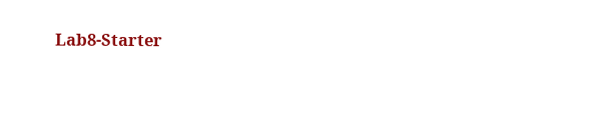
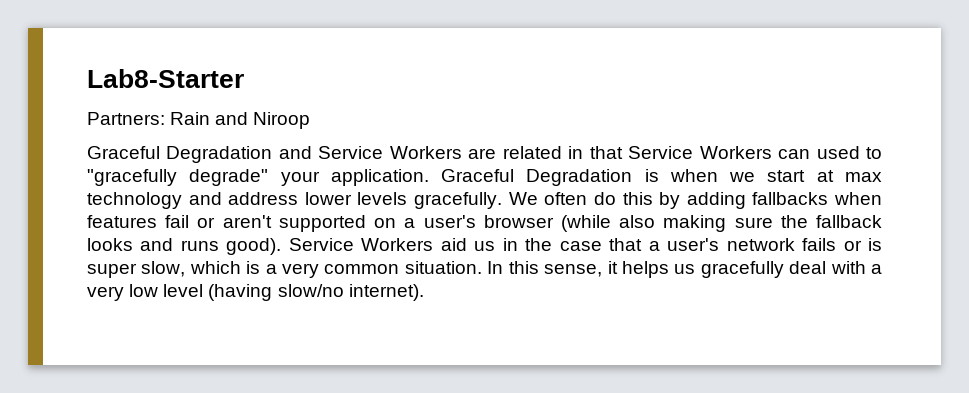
+ Partners: Rain and Niroop
+ Graceful Degradation and Service Workers are related in that Service Workers can used to "gracefully degrade" your application. Graceful Degradation is when we start at max technology and address lower levels gracefully. We often do this by adding fallbacks when features fail or aren't supported on a user's browser (while also making sure the fallback looks and runs good). Service Workers aid us in the case that a user's network fails or is super slow, which is a very common situation. In this sense, it helps us gracefully deal with a very low level (having slow/no internet).

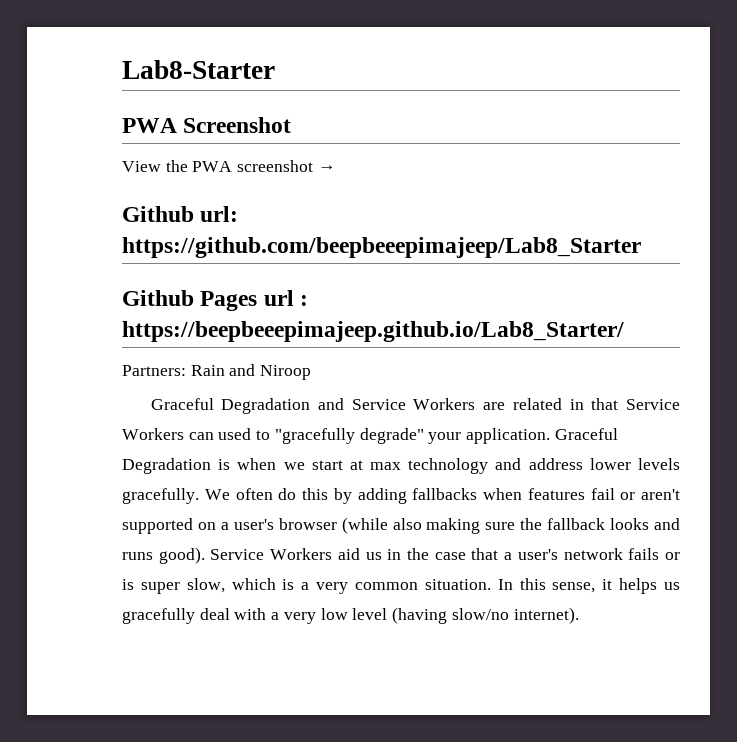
+ PWA Screenshot
+ View the PWA screenshot →
+ Github url: https://github.com/beepbeeepimajeep/Lab8_Starter
+ Github Pages url : https://beepbeeepimajeep.github.io/Lab8_Starter/

